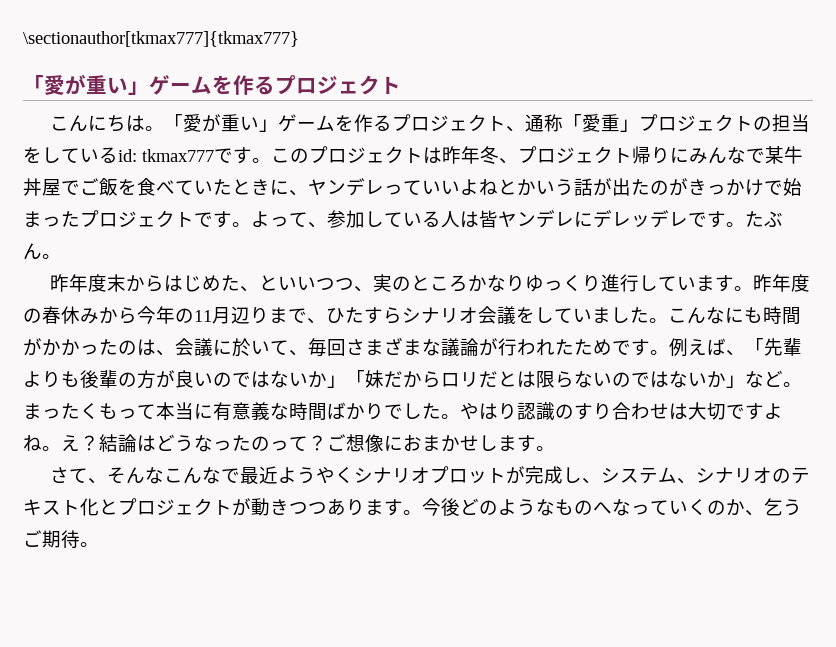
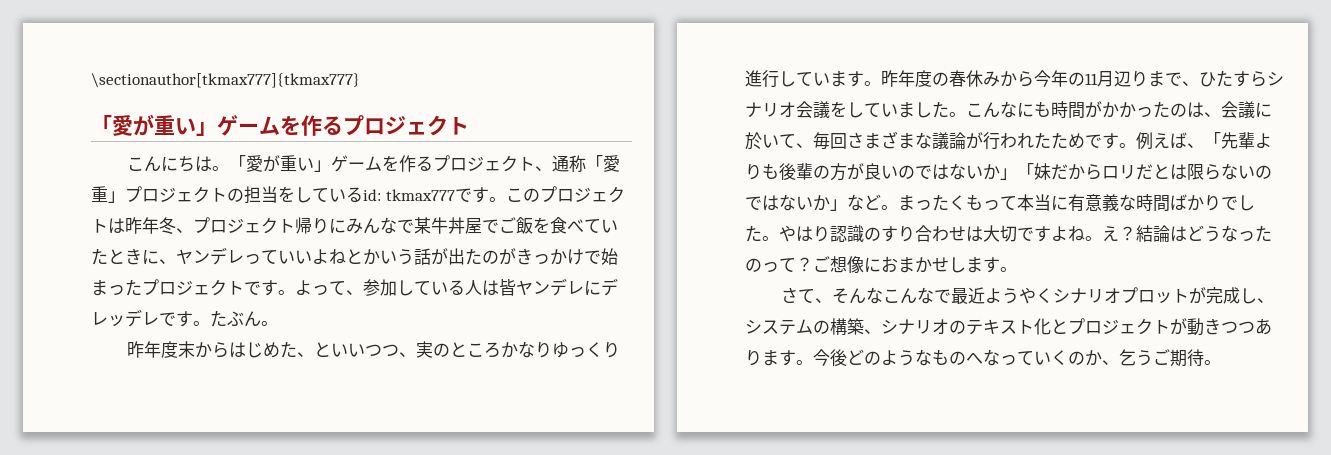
- さて、そんなこんなで最近ようやくシナリオプロットが完成し、システム、シナリオのテキスト化とプロジェクトが動きつつあります。
+ さて、そんなこんなで最近ようやくシナリオプロットが完成し、システムの構築、シナリオのテキスト化とプロジェクトが動きつつあります。

